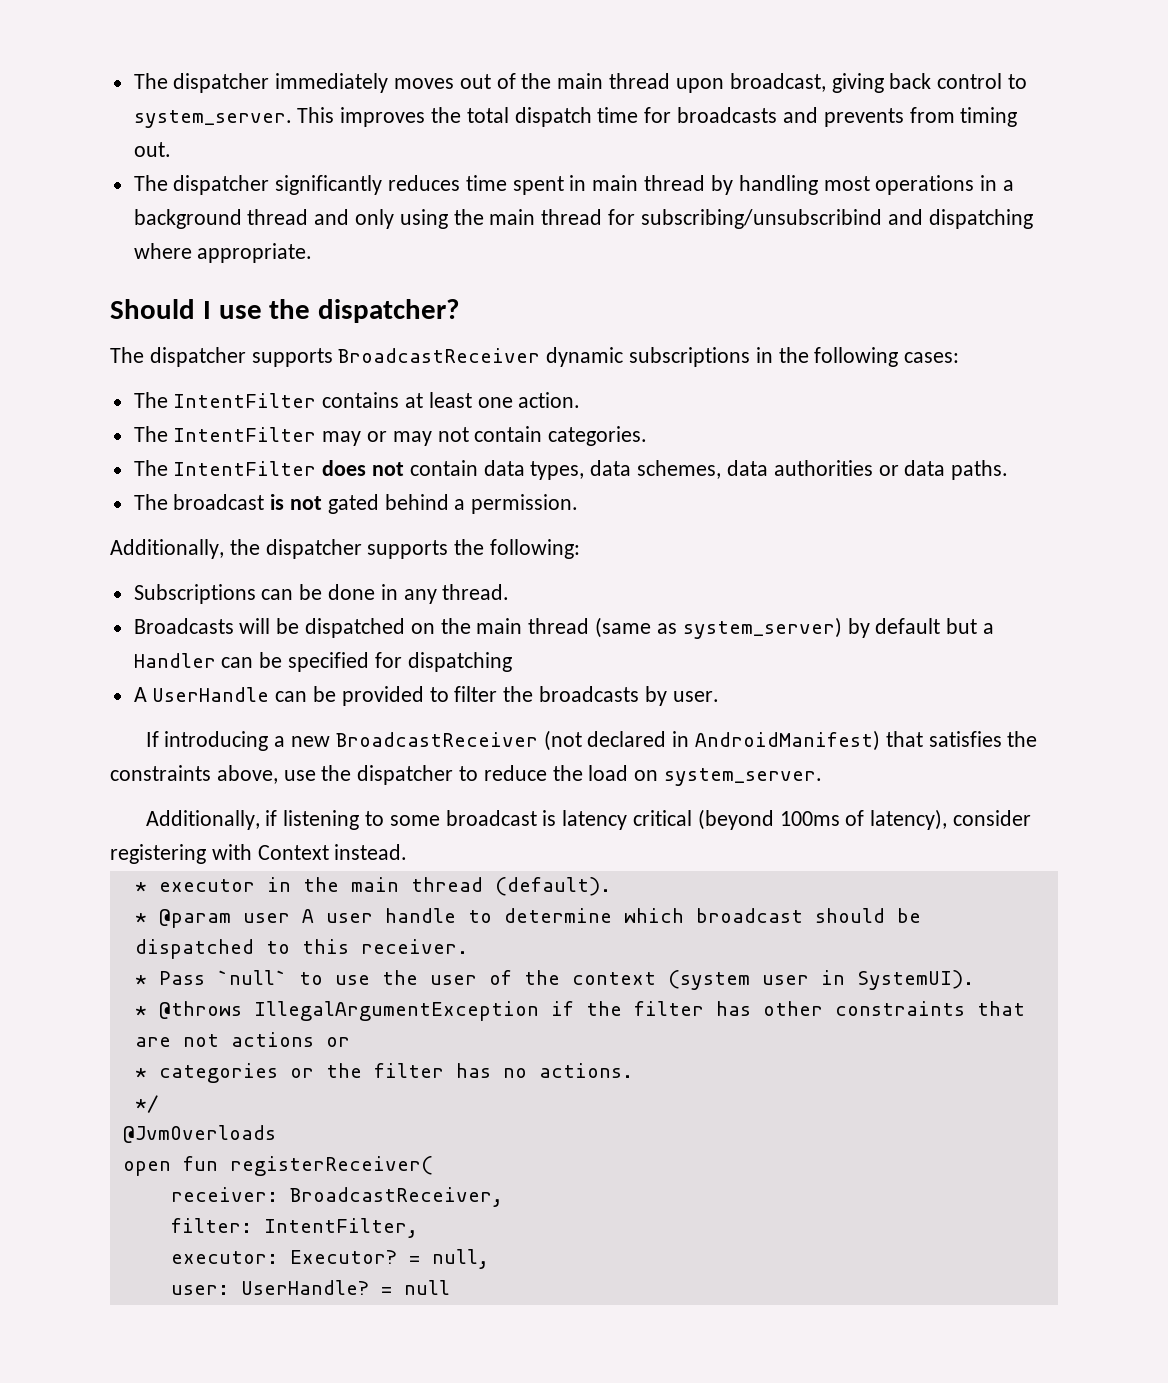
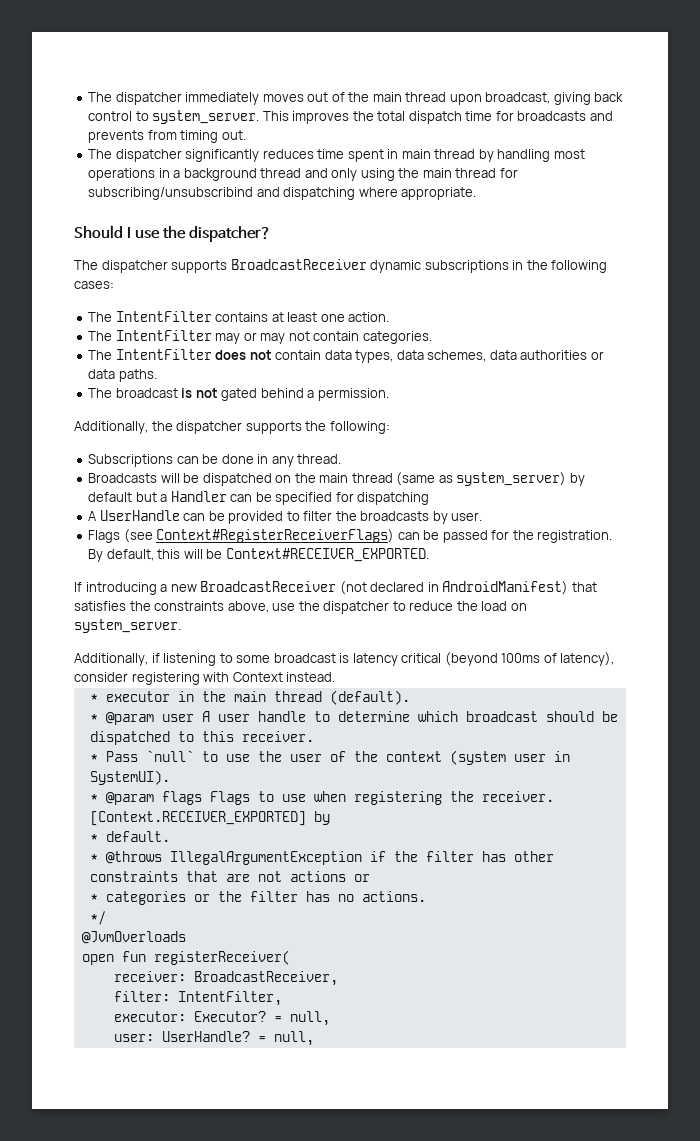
+ Flags (see Context#RegisterReceiverFlags) can be passed for the registration. By default, this will be Context#RECEIVER_EXPORTED.
+ * @param flags Flags to use when registering the receiver. [Context.RECEIVER_EXPORTED] by
+ * default.
- user: UserHandle? = null
+ user: UserHandle? = null,

